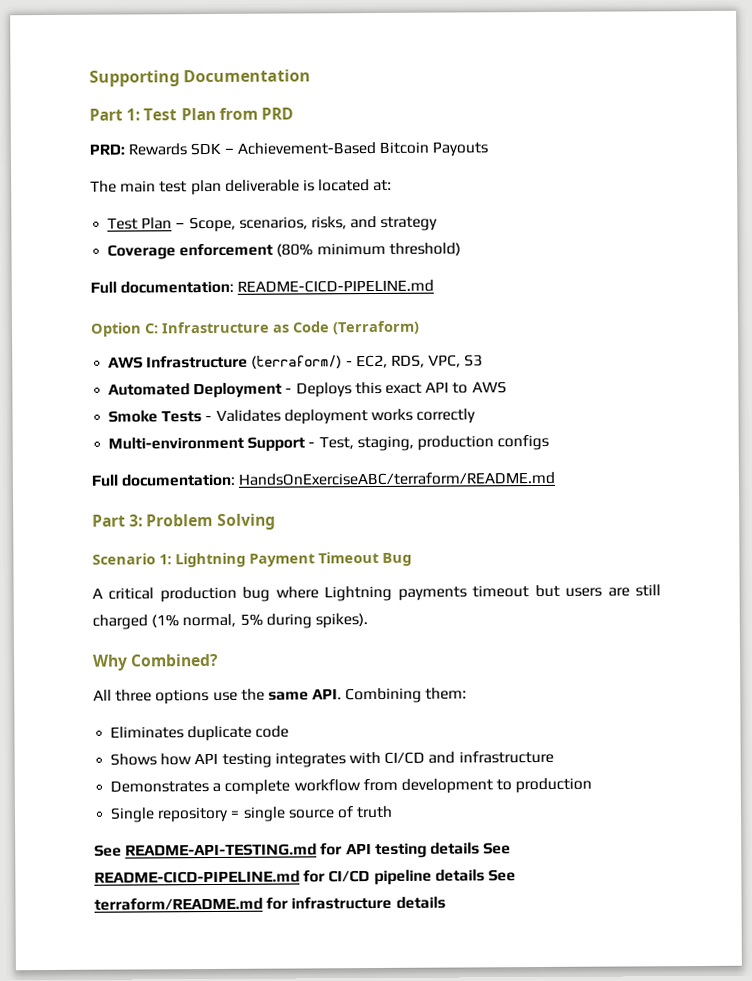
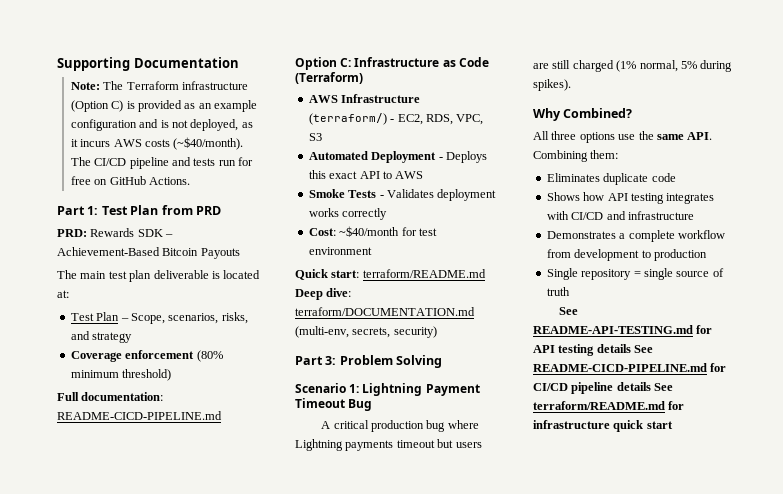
+ Note: The Terraform infrastructure (Option C) is provided as an example configuration and is not deployed, as it incurs AWS costs (~$40/month). The CI/CD pipeline and tests run for free on GitHub Actions.
- Multi-environment Support - Test, staging, production configs
- Full documentation: HandsOnExerciseABC/terraform/README.md
+ Cost: ~$40/month for test environment
+ Quick start: terraform/README.md Deep dive: terraform/DOCUMENTATION.md (multi-env, secrets, security)
- See README-API-TESTING.md for API testing details See README-CICD-PIPELINE.md for CI/CD pipeline details See terraform/README.md for infrastructure details
+ See README-API-TESTING.md for API testing details See README-CICD-PIPELINE.md for CI/CD pipeline details See terraform/README.md for infrastructure quick start

